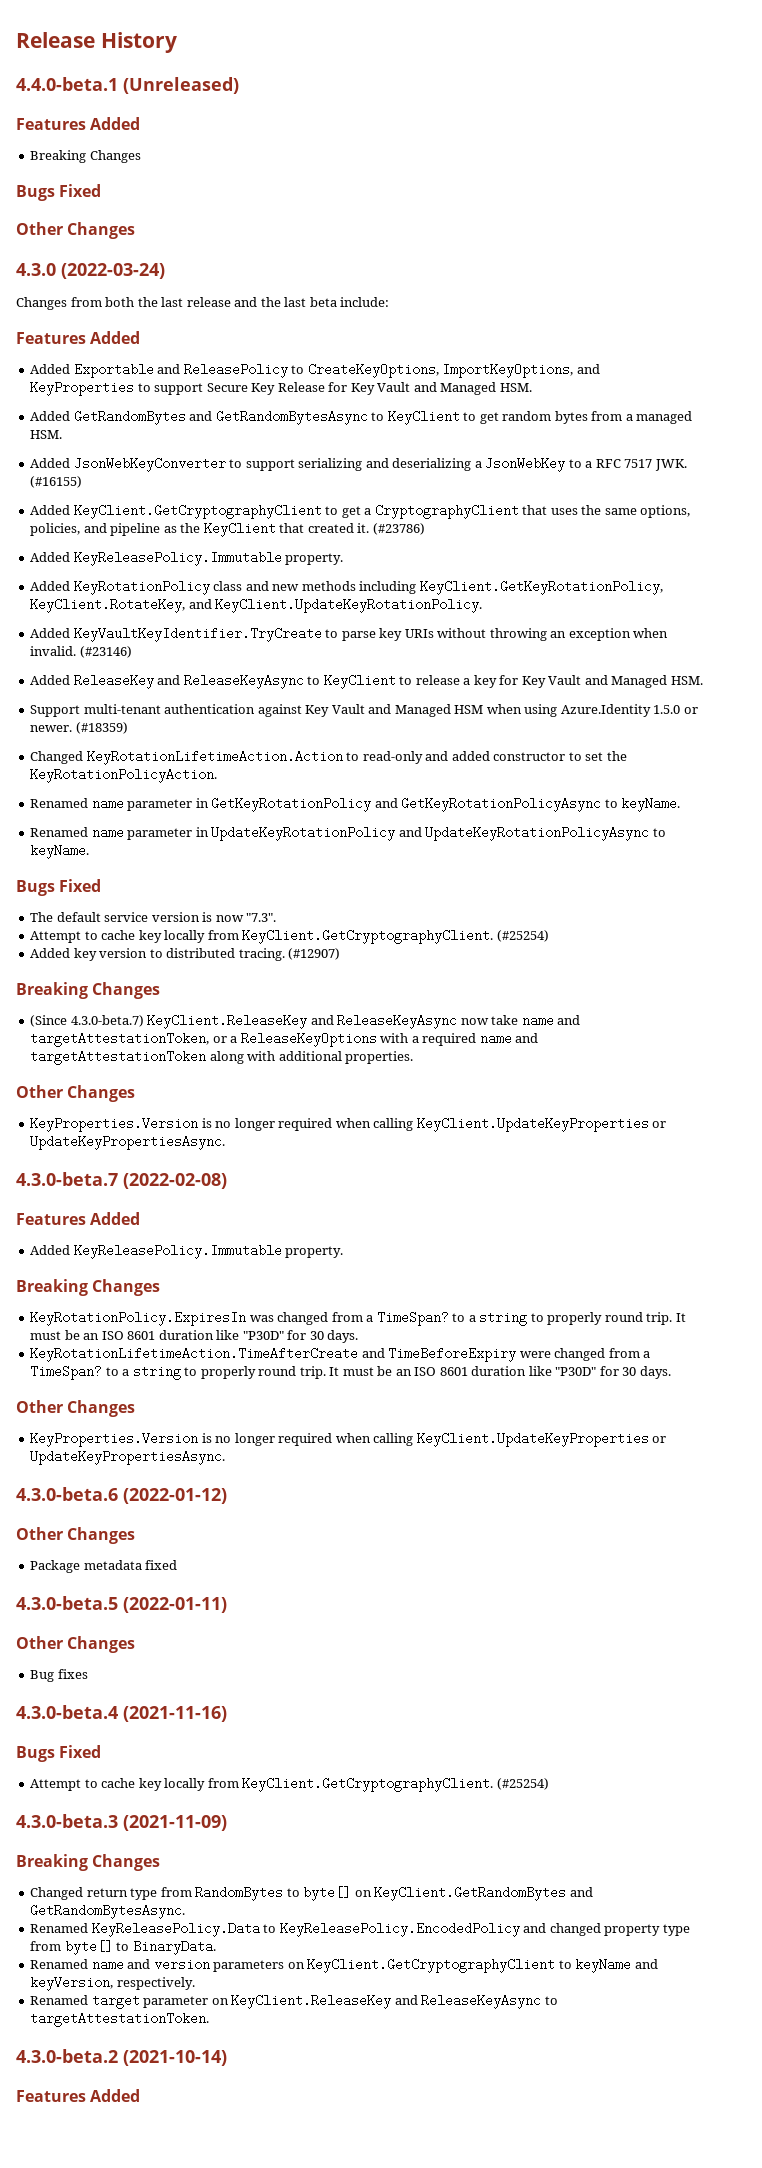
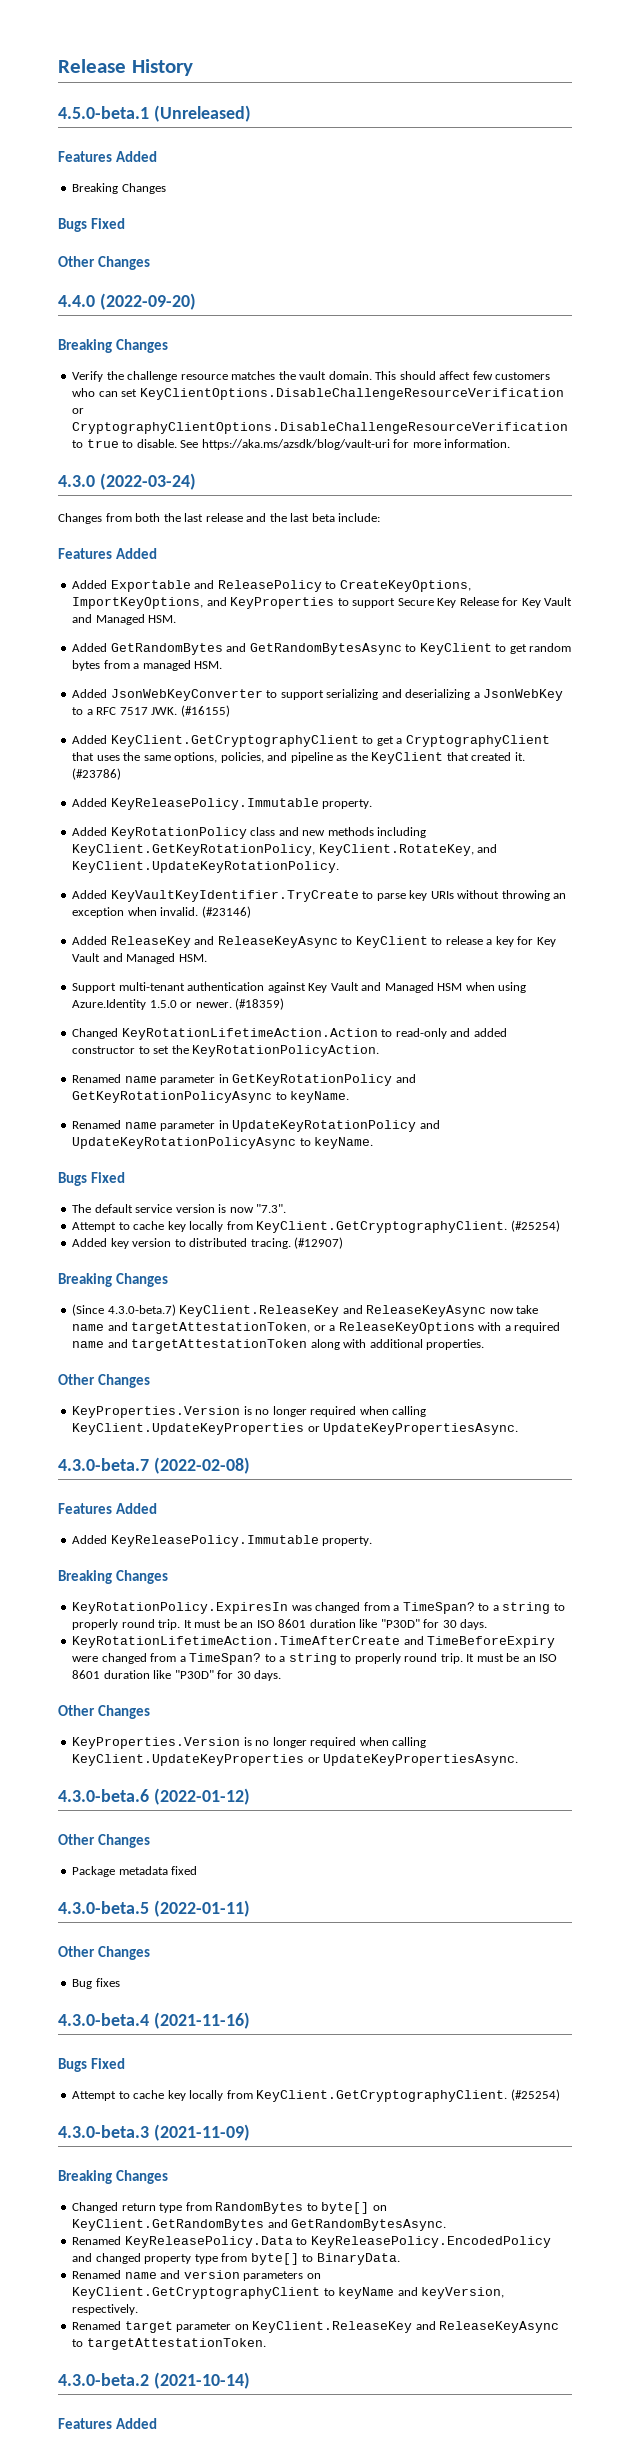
- 4.4.0-beta.1 (Unreleased)
+ 4.5.0-beta.1 (Unreleased)
+ 4.4.0 (2022-09-20)
+ Breaking Changes
+ Verify the challenge resource matches the vault domain. This should affect few customers who can set KeyClientOptions.DisableChallengeResourceVerification or CryptographyClientOptions.DisableChallengeResourceVerification to true to disable. See https://aka.ms/azsdk/blog/vault-uri for more information.

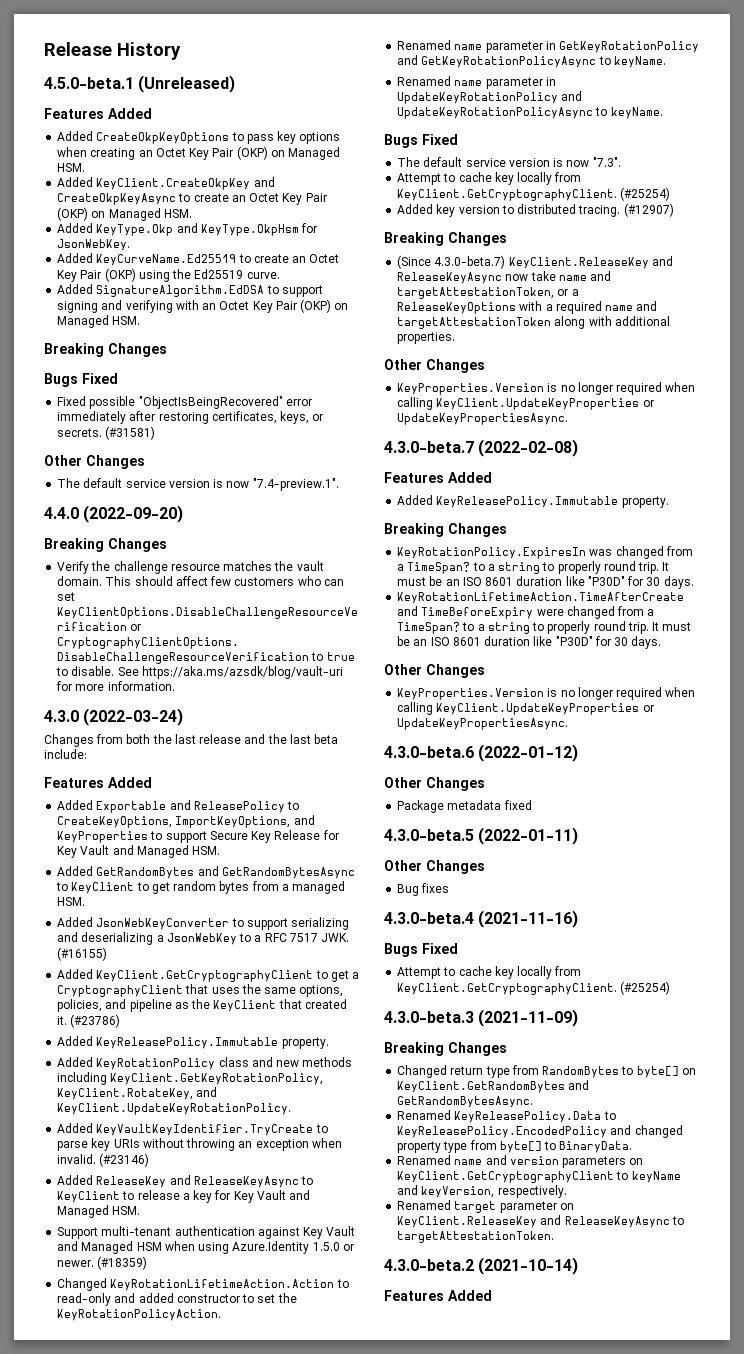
  4.5.0-beta.1 (Unreleased)
  Features Added
+ Added CreateOkpKeyOptions to pass key options when creating an Octet Key Pair (OKP) on Managed HSM.
+ Added KeyClient.CreateOkpKey and CreateOkpKeyAsync to create an Octet Key Pair (OKP) on Managed HSM.
+ Added KeyType.Okp and KeyType.OkpHsm for JsonWebKey.
+ Added KeyCurveName.Ed25519 to create an Octet Key Pair (OKP) using the Ed25519 curve.
+ Added SignatureAlgorithm.EdDSA to support signing and verifying with an Octet Key Pair (OKP) on Managed HSM.
  Breaking Changes
  Bugs Fixed
+ Fixed possible "ObjectIsBeingRecovered" error immediately after restoring certificates, keys, or secrets. (#31581)
  Other Changes
+ The default service version is now "7.4-preview.1".

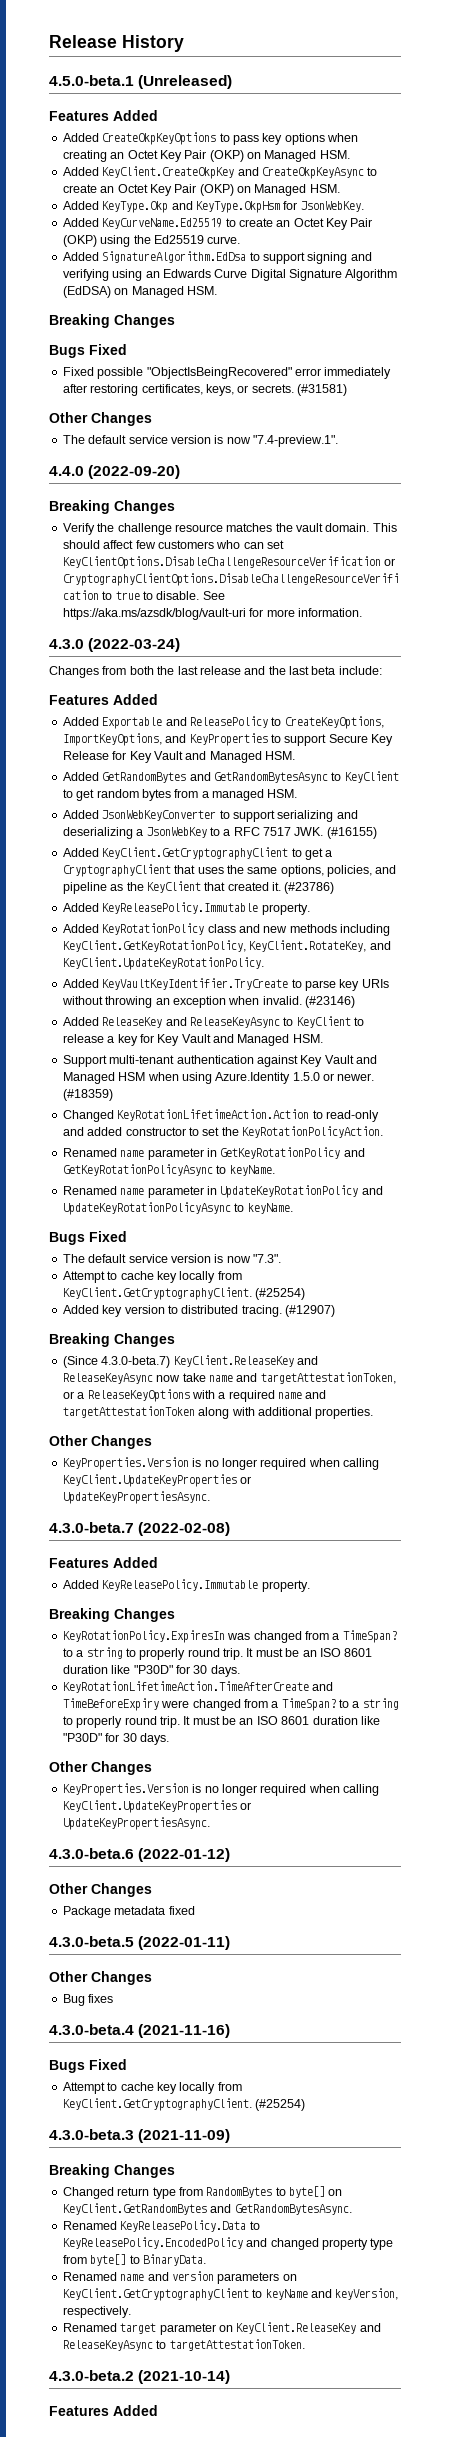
- Added SignatureAlgorithm.EdDSA to support signing and verifying with an Octet Key Pair (OKP) on Managed HSM.
+ Added SignatureAlgorithm.EdDsa to support signing and verifying using an Edwards Curve Digital Signature Algorithm (EdDSA) on Managed HSM.

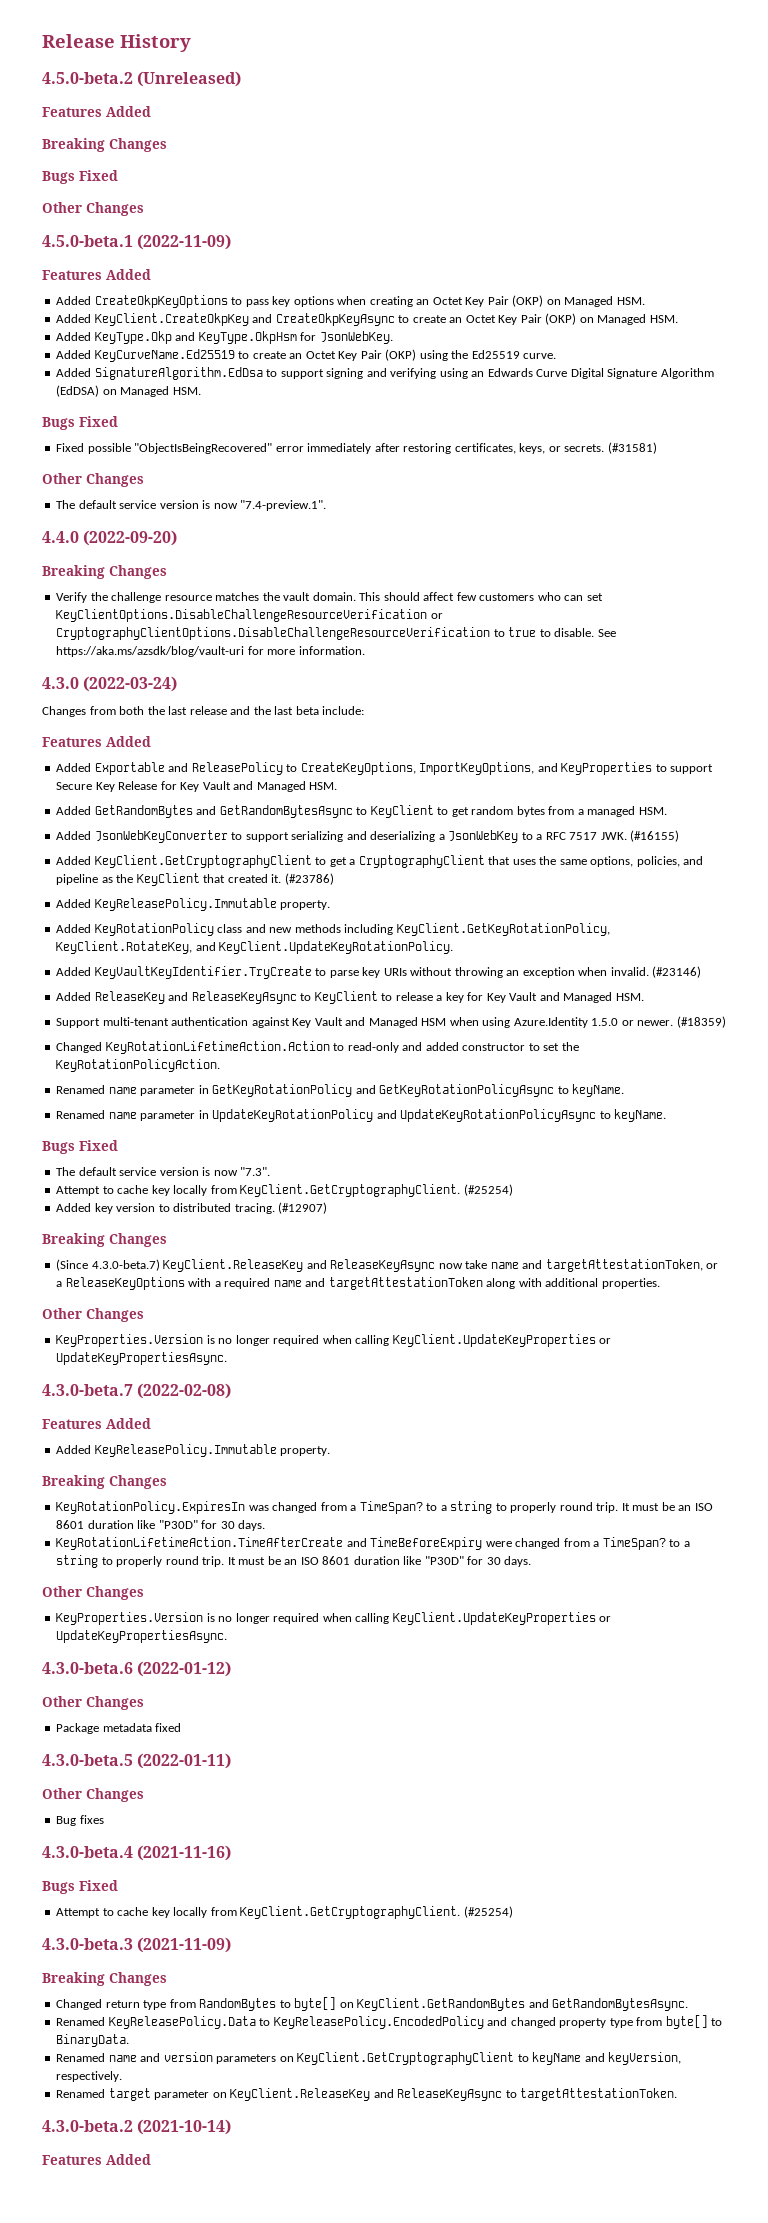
+ 4.5.0-beta.2 (Unreleased)
+ Features Added
+ Breaking Changes
+ Bugs Fixed
+ Other Changes
- 4.5.0-beta.1 (Unreleased)
+ 4.5.0-beta.1 (2022-11-09)
  Added SignatureAlgorithm.EdDsa to support signing and verifying using an Edwards Curve Digital Signature Algorithm (EdDSA) on Managed HSM.
- Breaking Changes

